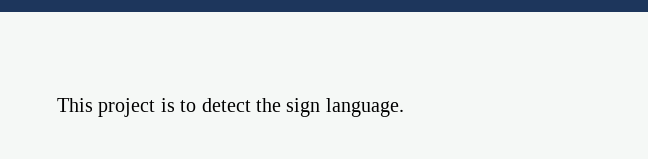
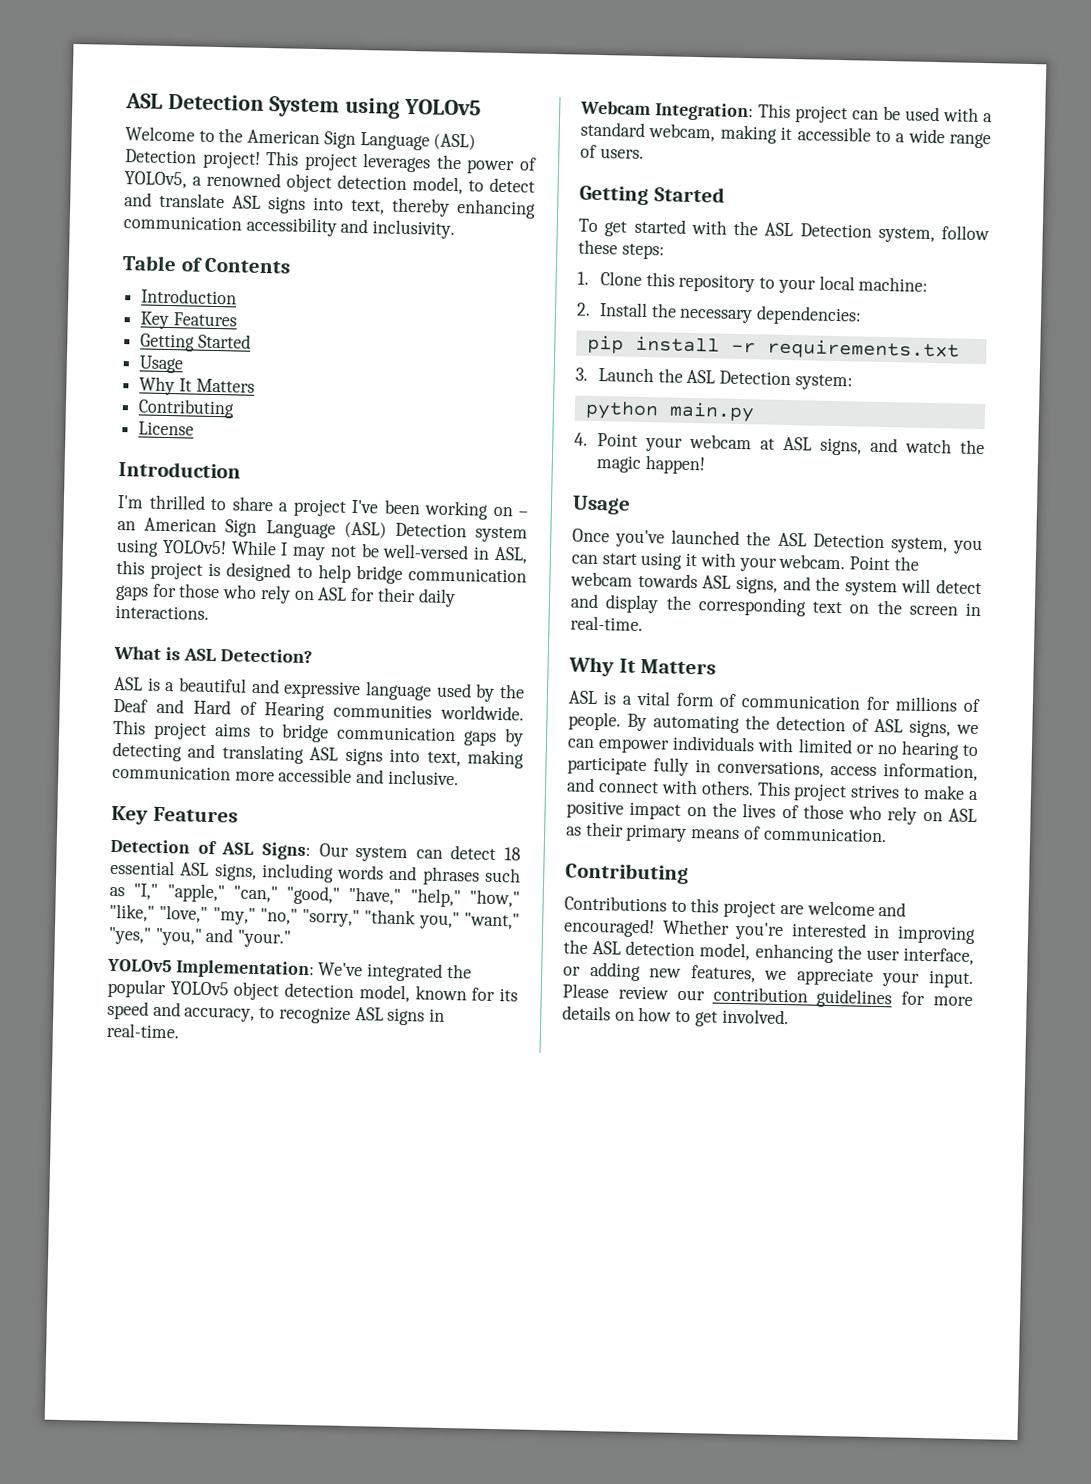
- This project is to detect the sign language.
+ ASL Detection System using YOLOv5
+ Welcome to the American Sign Language (ASL) Detection project! This project leverages the power of YOLOv5, a renowned object detection model, to detect and translate ASL signs into text, thereby enhancing communication accessibility and inclusivity.
+ Table of Contents
+ Introduction
+ Key Features
+ Getting Started
+ Usage
+ Why It Matters
+ Contributing
+ License
+ Introduction
+ I'm thrilled to share a project I've been working on – an American Sign Language (ASL) Detection system using YOLOv5! While I may not be well-versed in ASL, this project is designed to help bridge communication gaps for those who rely on ASL for their daily interactions.
+ What is ASL Detection?
+ ASL is a beautiful and expressive language used by the Deaf and Hard of Hearing communities worldwide. This project aims to bridge communication gaps by detecting and translating ASL signs into text, making communication more accessible and inclusive.
+ Key Features
+ Detection of ASL Signs: Our system can detect 18 essential ASL signs, including words and phrases such as "I," "apple," "can," "good," "have," "help," "how," "like," "love," "my," "no," "sorry," "thank you," "want," "yes," "you," and "your."
+ YOLOv5 Implementation: We've integrated the popular YOLOv5 object detection model, known for its speed and accuracy, to recognize ASL signs in real-time.
+ Webcam Integration: This project can be used with a standard webcam, making it accessible to a wide range of users.
+ Getting Started
+ To get started with the ASL Detection system, follow these steps:
+ 1. Clone this repository to your local machine:
+ 2. Install the necessary dependencies:
+ pip install -r requirements.txt
+ 3. Launch the ASL Detection system:
+ python main.py
+ 4. Point your webcam at ASL signs, and watch the magic happen!
+ Usage
+ Once you've launched the ASL Detection system, you can start using it with your webcam. Point the webcam towards ASL signs, and the system will detect and display the corresponding text on the screen in real-time.
+ Why It Matters
+ ASL is a vital form of communication for millions of people. By automating the detection of ASL signs, we can empower individuals with limited or no hearing to participate fully in conversations, access information, and connect with others. This project strives to make a positive impact on the lives of those who rely on ASL as their primary means of communication.
+ Contributing
+ Contributions to this project are welcome and encouraged! Whether you're interested in improving the ASL detection model, enhancing the user interface, or adding new features, we appreciate your input. Please review our contribution guidelines for more details on how to get involved.

